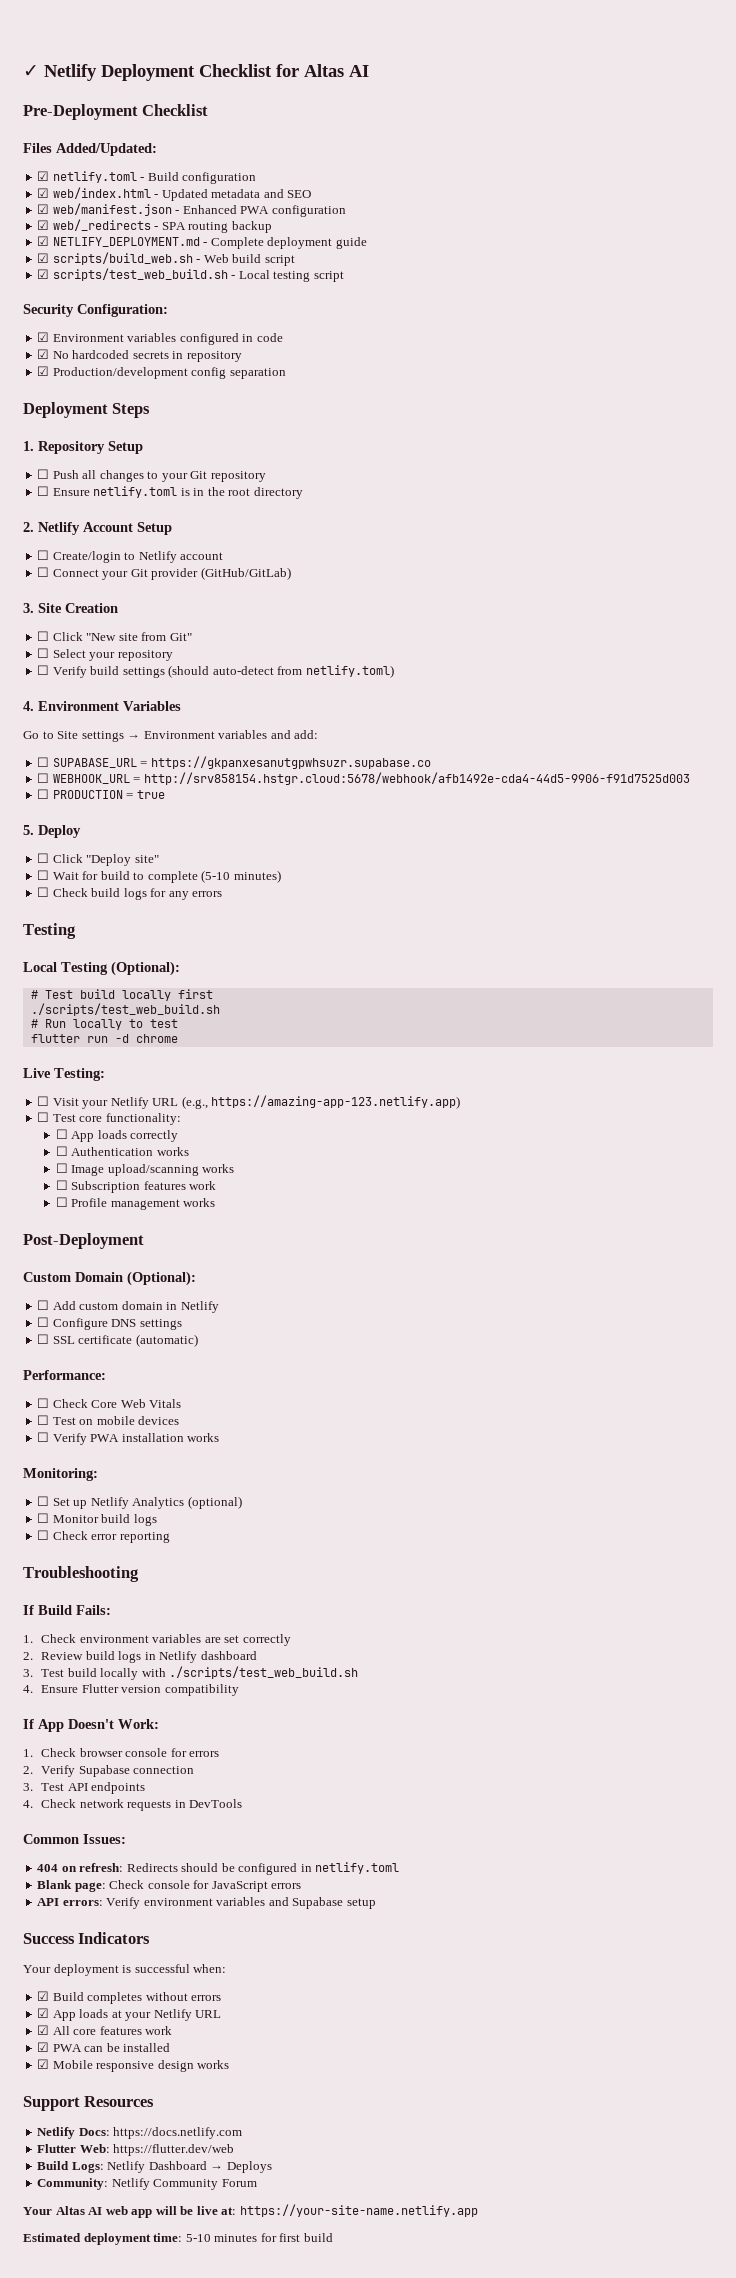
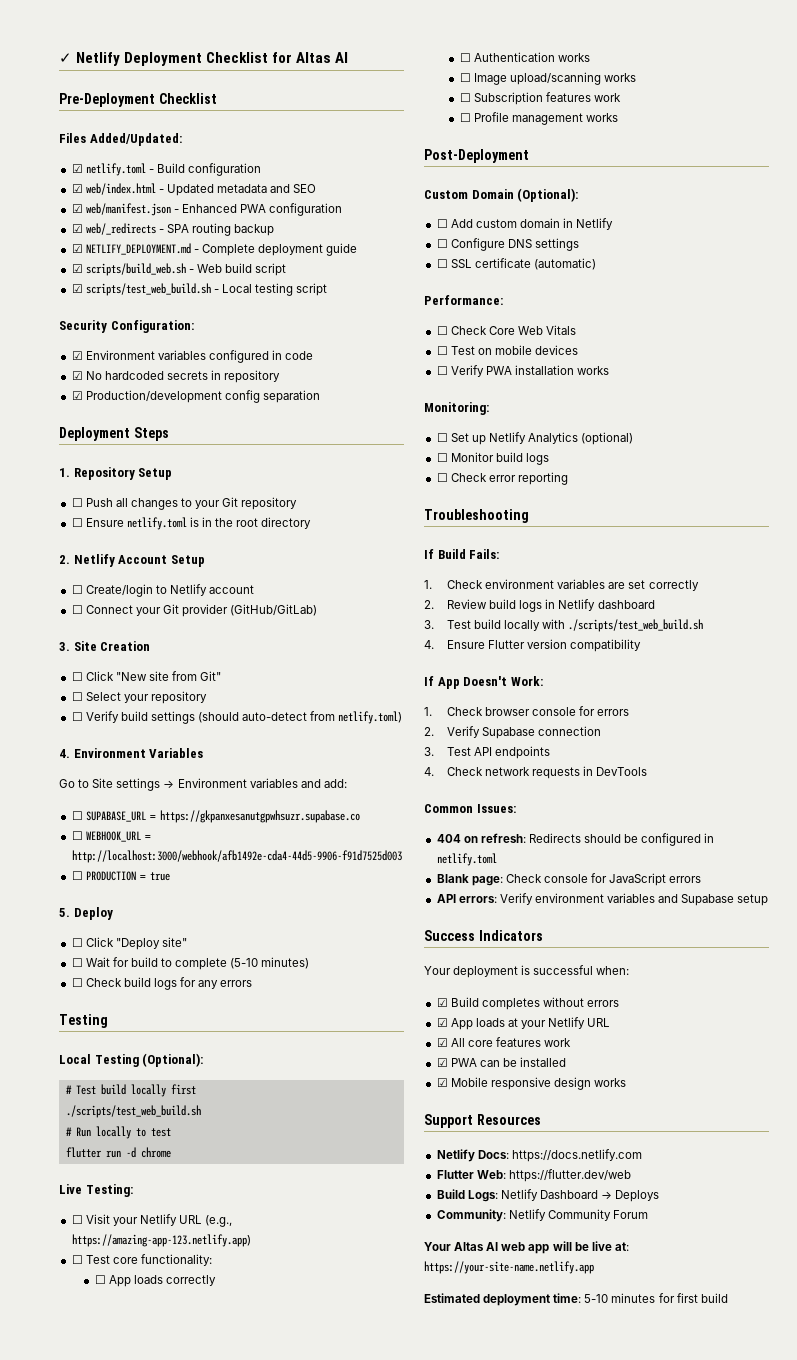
- ☐ WEBHOOK_URL = http://srv858154.hstgr.cloud:5678/webhook/afb1492e-cda4-44d5-9906-f91d7525d003
+ ☐ WEBHOOK_URL = http://localhost:3000/webhook/afb1492e-cda4-44d5-9906-f91d7525d003

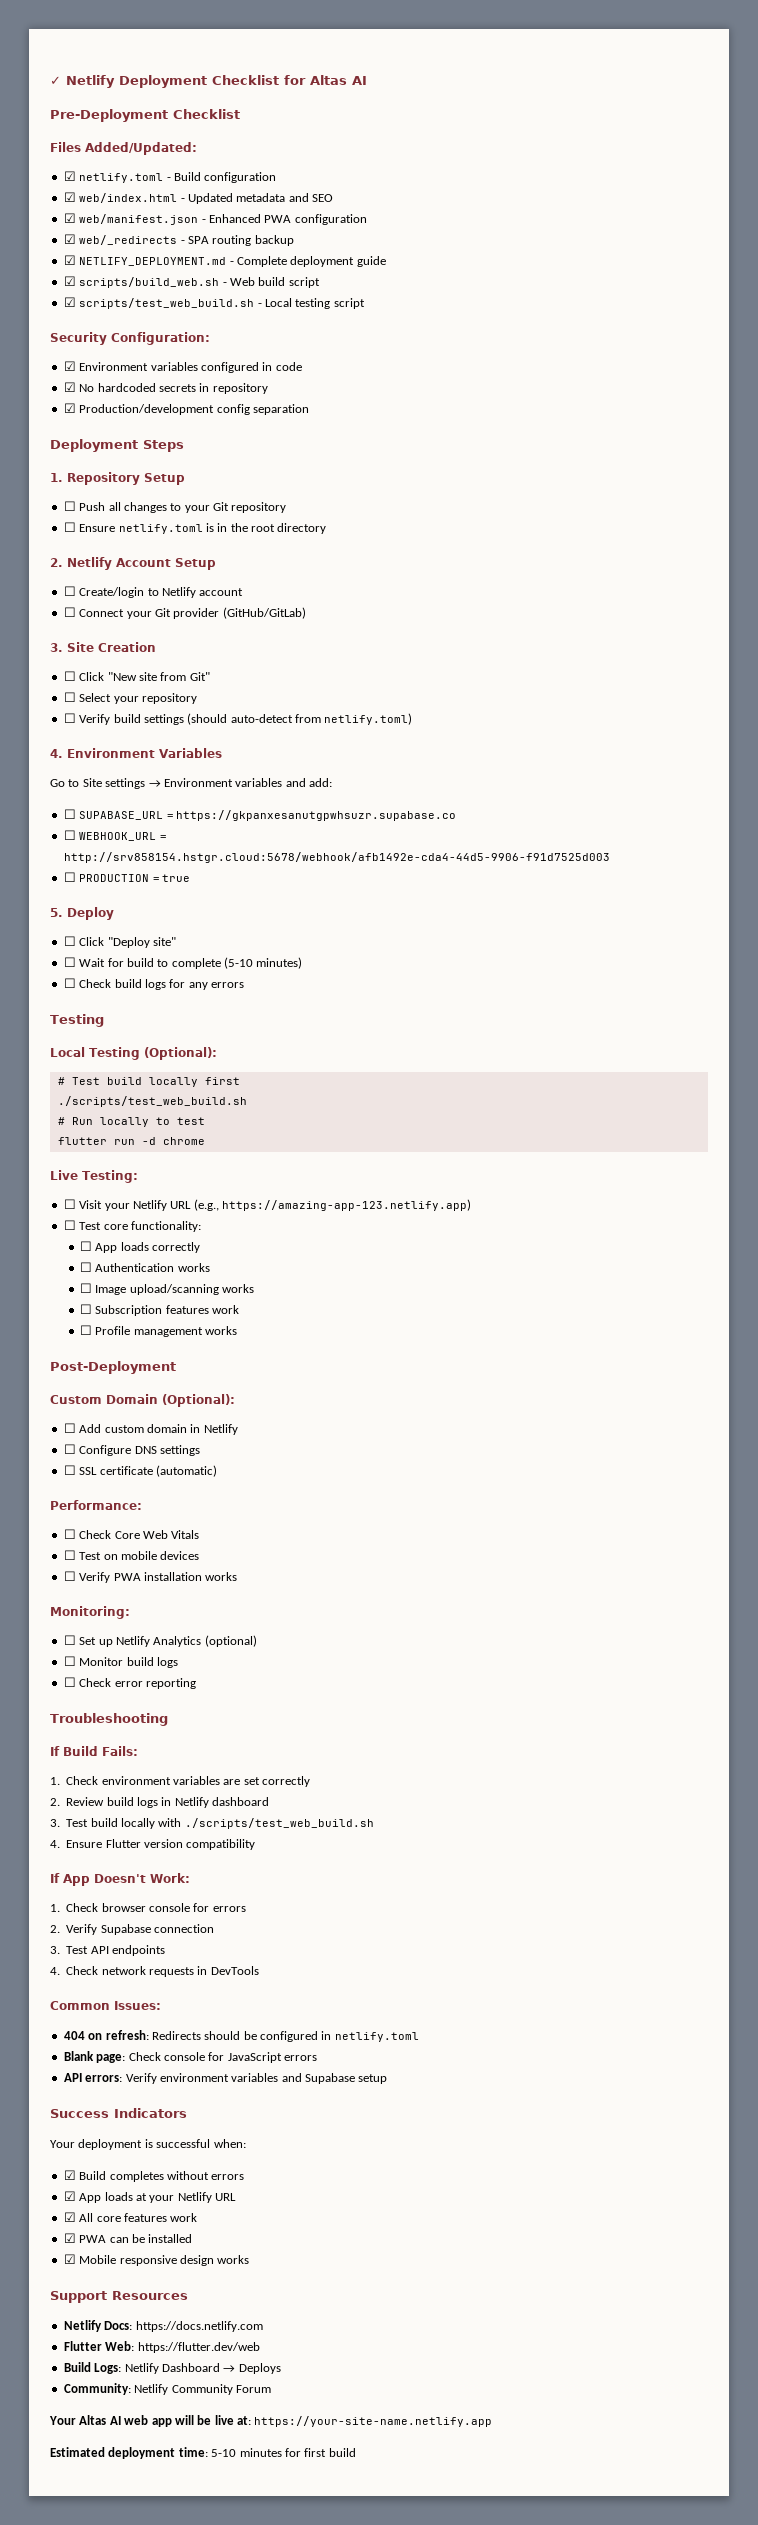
- ☐ WEBHOOK_URL = http://localhost:3000/webhook/afb1492e-cda4-44d5-9906-f91d7525d003
+ ☐ WEBHOOK_URL = http://srv858154.hstgr.cloud:5678/webhook/afb1492e-cda4-44d5-9906-f91d7525d003

